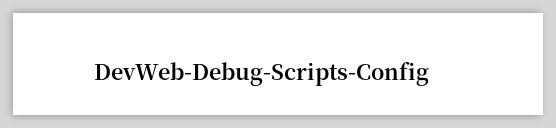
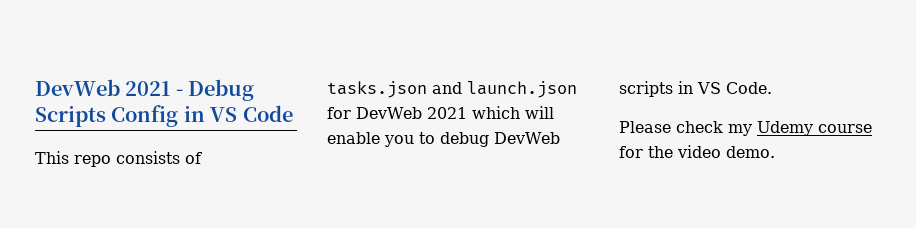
- DevWeb-Debug-Scripts-Config
+ DevWeb 2021 - Debug Scripts Config in VS Code
+ This repo consists of tasks.json and launch.json for DevWeb 2021 which will enable you to debug DevWeb scripts in VS Code.
+ Please check my Udemy course for the video demo.

